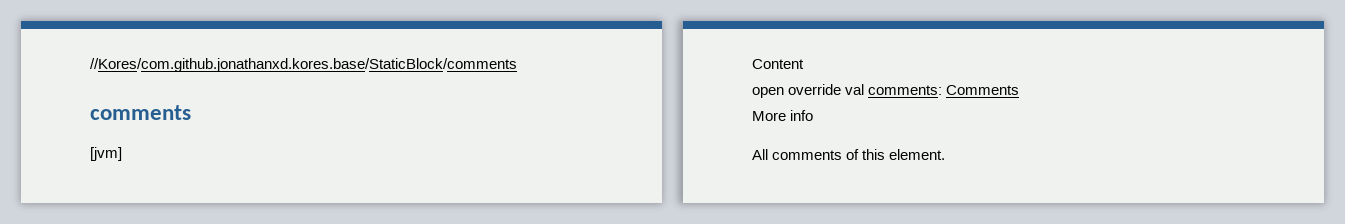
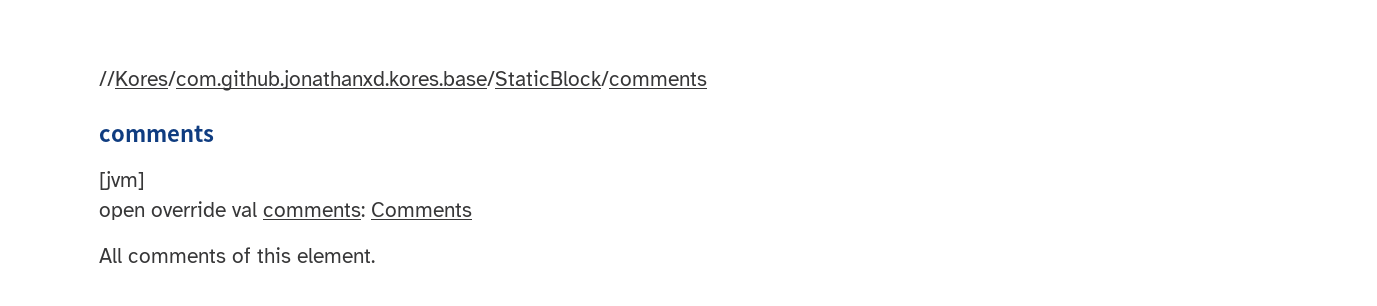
- Content
- More info

